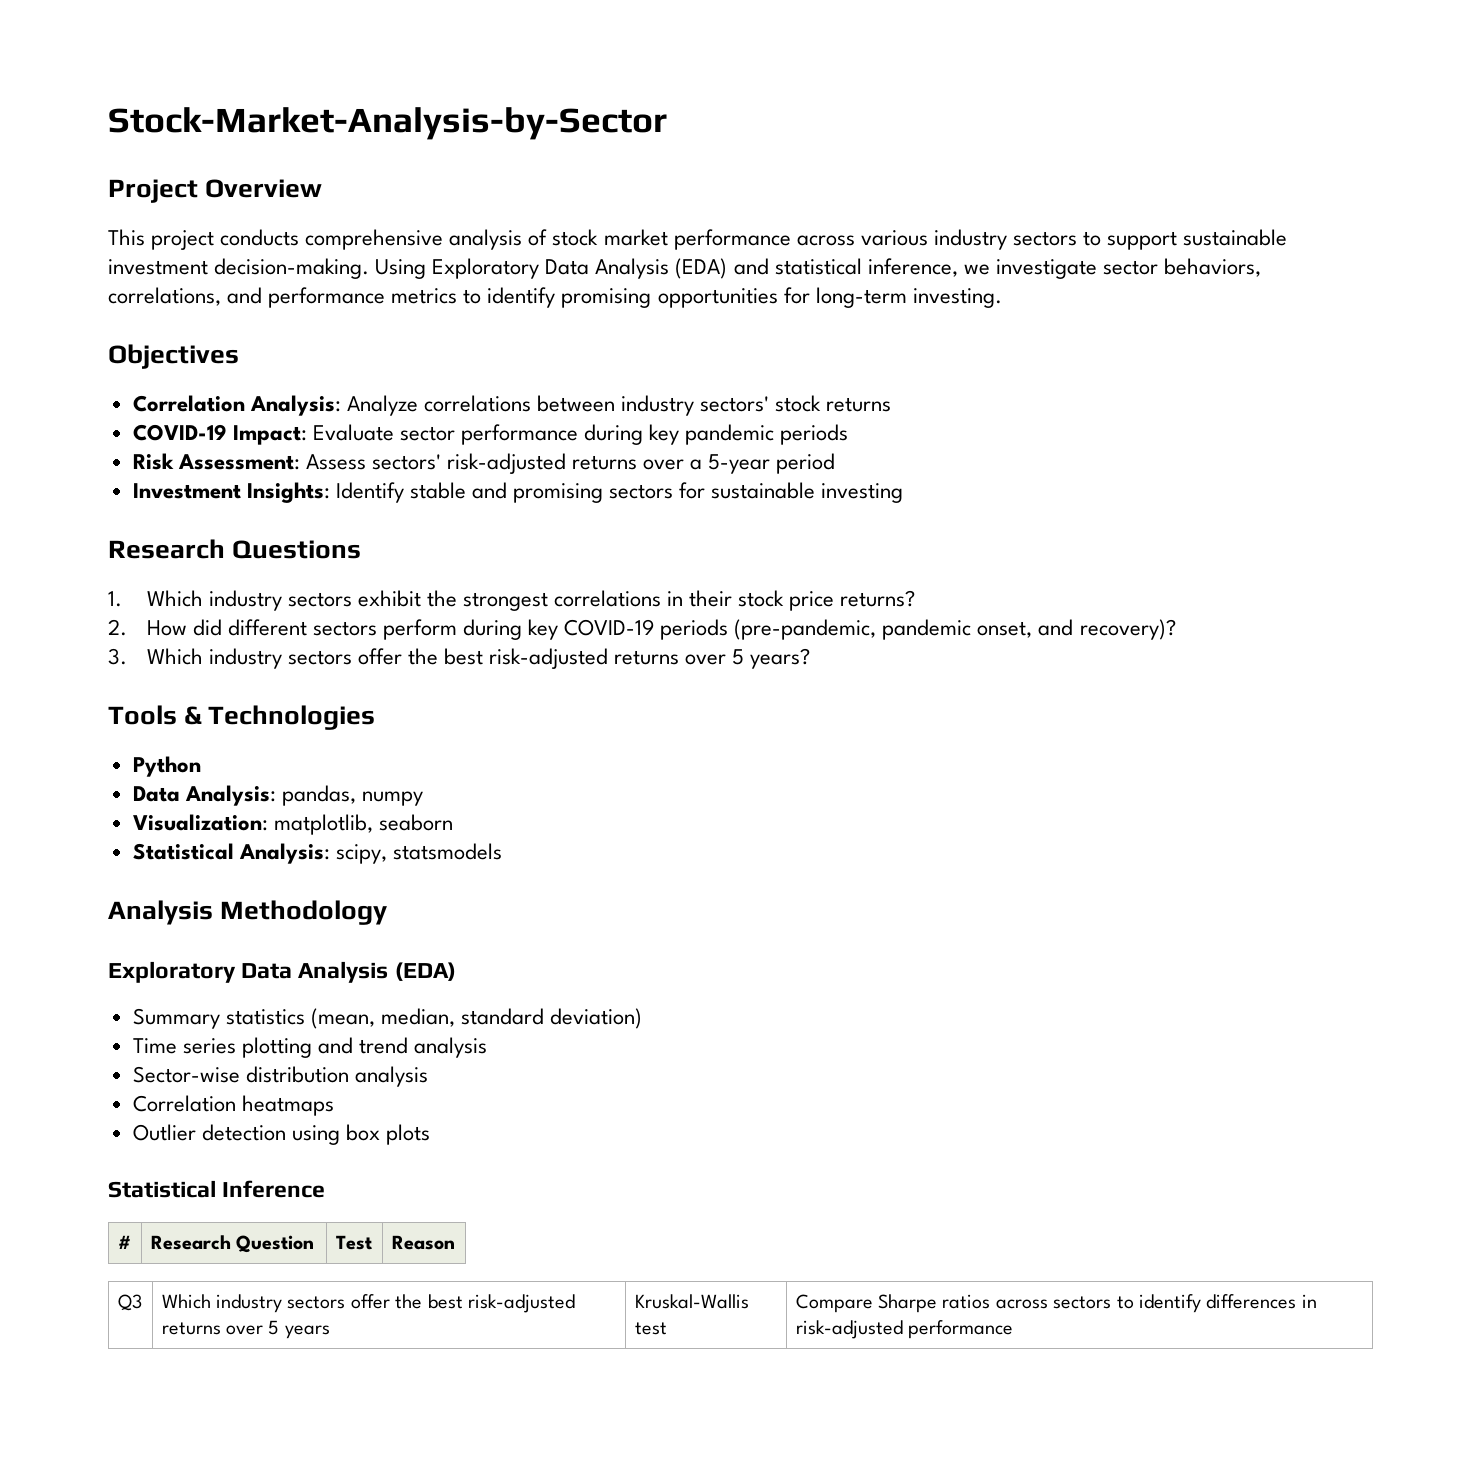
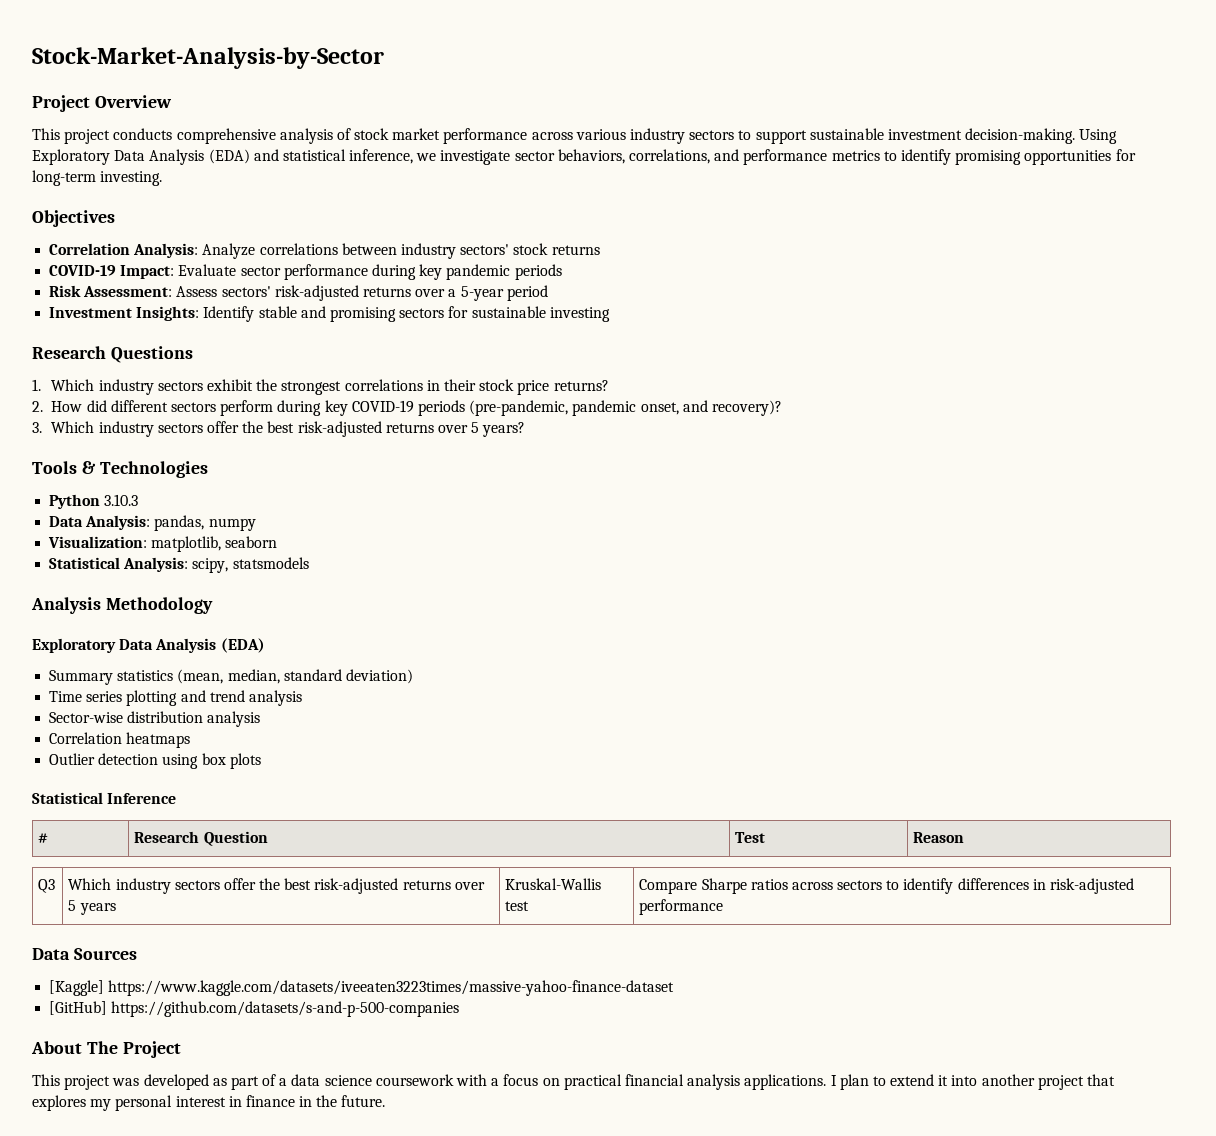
- Python
+ Python 3.10.3
+ Data Sources
+ [Kaggle] https://www.kaggle.com/datasets/iveeaten3223times/massive-yahoo-finance-dataset
+ [GitHub] https://github.com/datasets/s-and-p-500-companies
+ About The Project
+ This project was developed as part of a data science coursework with a focus on practical financial analysis applications. I plan to extend it into another project that explores my personal interest in finance in the future.

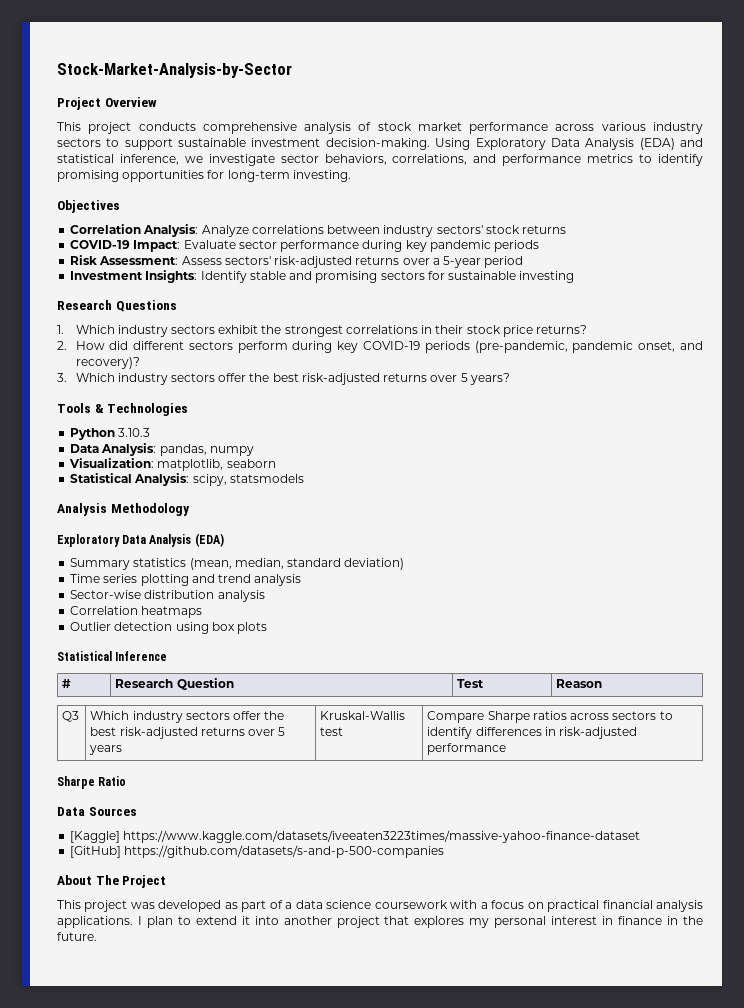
+ Sharpe Ratio

